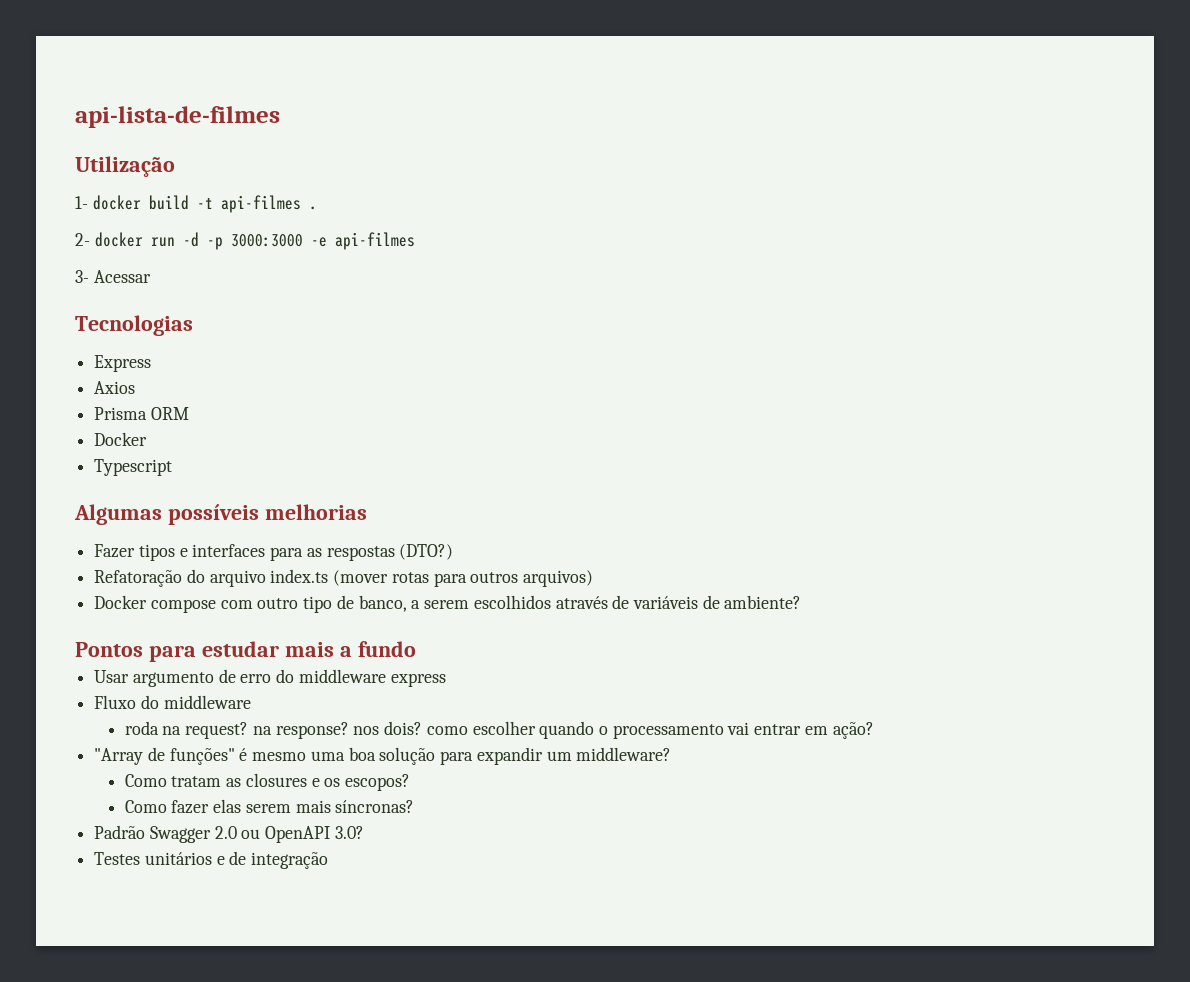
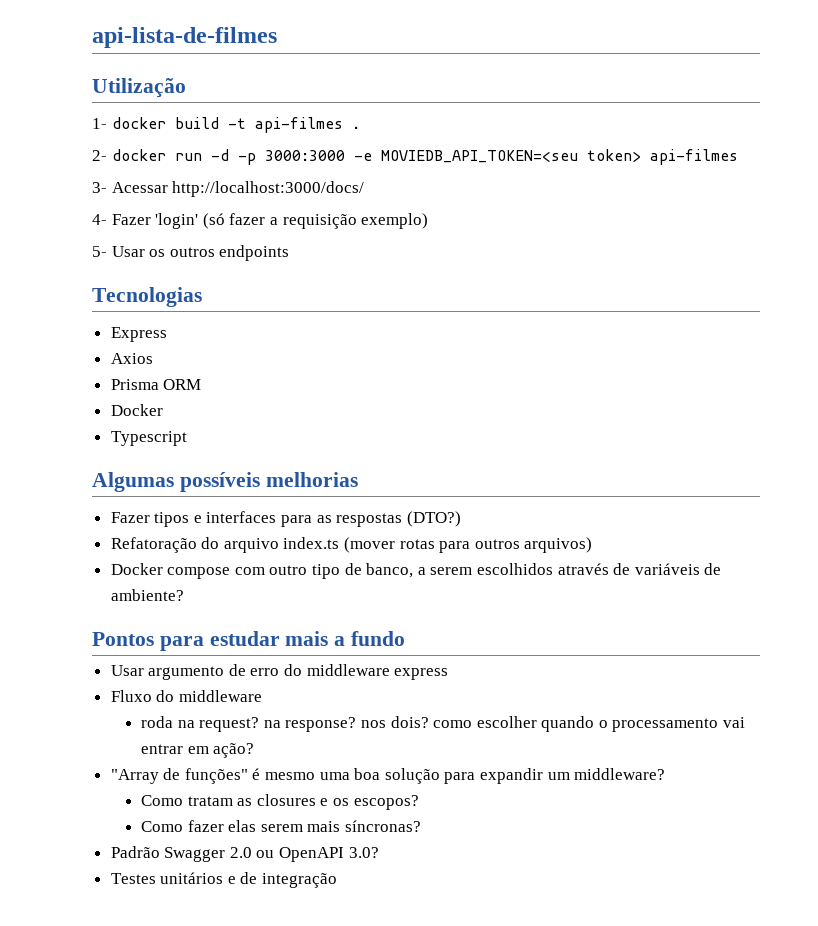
- 2- docker run -d -p 3000:3000 -e api-filmes
+ 2- docker run -d -p 3000:3000 -e MOVIEDB_API_TOKEN=<seu token> api-filmes
- 3- Acessar
+ 3- Acessar http://localhost:3000/docs/
+ 4- Fazer 'login' (só fazer a requisição exemplo)
+ 5- Usar os outros endpoints

